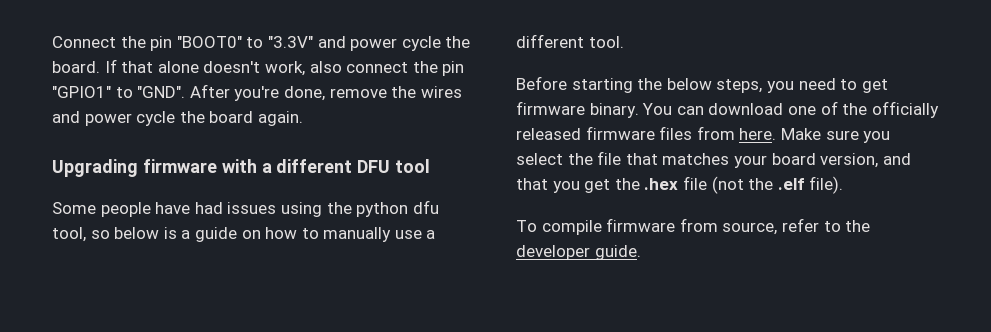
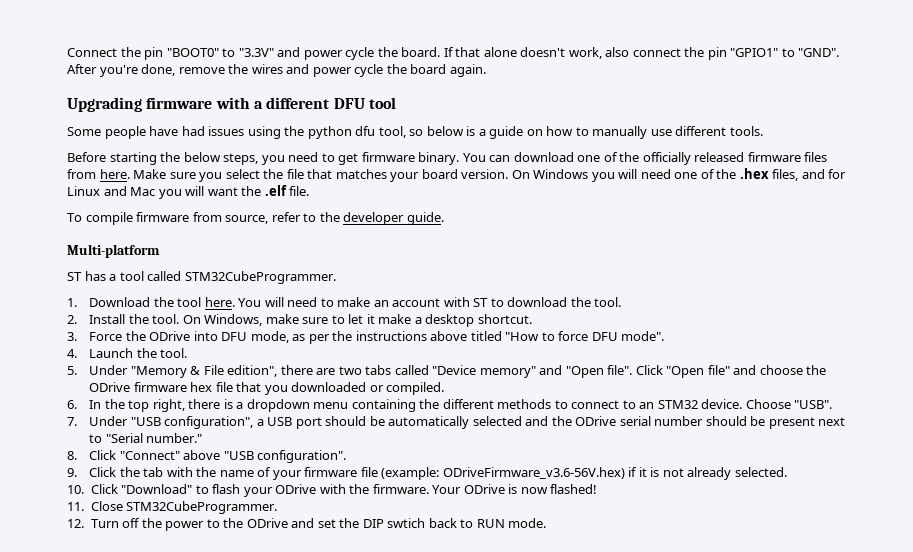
- Some people have had issues using the python dfu tool, so below is a guide on how to manually use a different tool.
+ Some people have had issues using the python dfu tool, so below is a guide on how to manually use different tools.
- Make sure you select the file that matches your board version, and that you get the .hex file (not the .elf file).
+ Make sure you select the file that matches your board version. On Windows you will need one of the .hex files, and for Linux and Mac you will want the .elf file.
+ Multi-platform
+ ST has a tool called STM32CubeProgrammer.
+ 1. Download the tool here. You will need to make an account with ST to download the tool.
+ 2. Install the tool. On Windows, make sure to let it make a desktop shortcut.
+ 3. Force the ODrive into DFU mode, as per the instructions above titled "How to force DFU mode".
+ 4. Launch the tool.
+ 5. Under "Memory & File edition", there are two tabs called "Device memory" and "Open file". Click "Open file" and choose the ODrive firmware hex file that you downloaded or compiled.
+ 6. In the top right, there is a dropdown menu containing the different methods to connect to an STM32 device. Choose "USB".
+ 7. Under "USB configuration", a USB port should be automatically selected and the ODrive serial number should be present next to "Serial number."
+ 8. Click "Connect" above "USB configuration".
+ 9. Click the tab with the name of your firmware file (example: ODriveFirmware_v3.6-56V.hex) if it is not already selected.
+ 10. Click "Download" to flash your ODrive with the firmware. Your ODrive is now flashed!
+ 11. Close STM32CubeProgrammer.
+ 12. Turn off the power to the ODrive and set the DIP swtich back to RUN mode.

